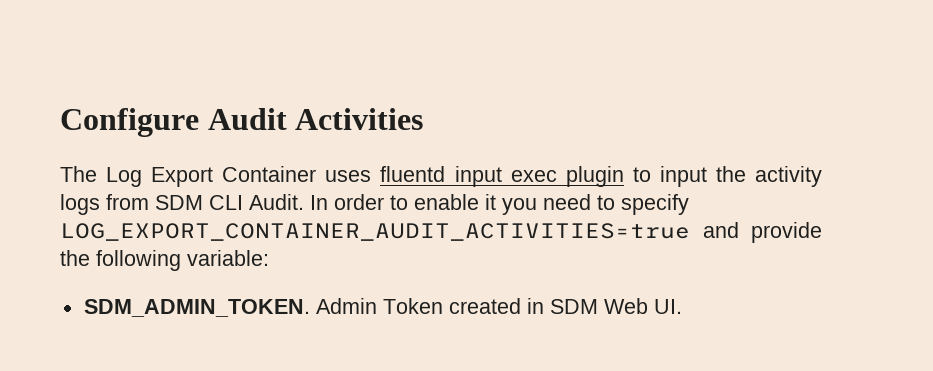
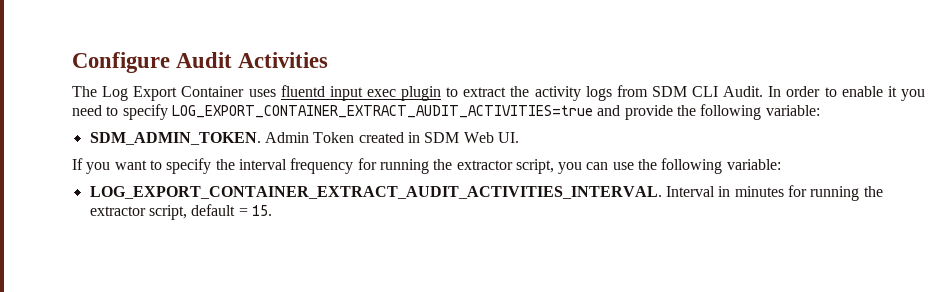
- The Log Export Container uses fluentd input exec plugin to input the activity logs from SDM CLI Audit.
+ The Log Export Container uses fluentd input exec plugin to extract the activity logs from SDM CLI Audit.
- In order to enable it you need to specify LOG_EXPORT_CONTAINER_AUDIT_ACTIVITIES=true and provide the following variable:
+ In order to enable it you need to specify LOG_EXPORT_CONTAINER_EXTRACT_AUDIT_ACTIVITIES=true and provide the following variable:
+ If you want to specify the interval frequency for running the extractor script, you can use the following variable:
+ LOG_EXPORT_CONTAINER_EXTRACT_AUDIT_ACTIVITIES_INTERVAL. Interval in minutes for running the extractor script, default = 15.

